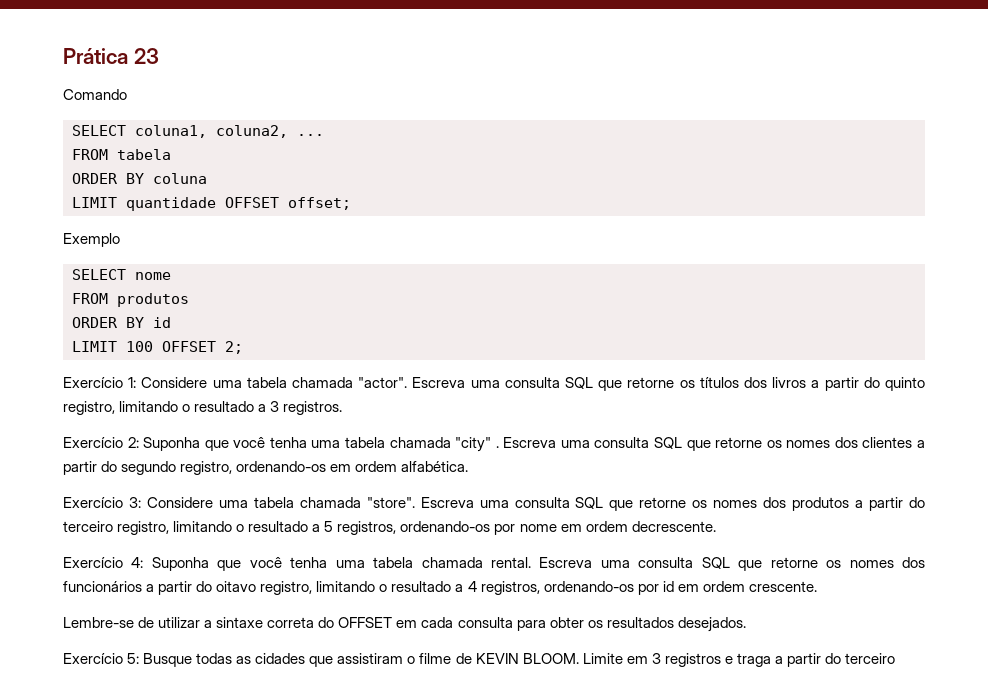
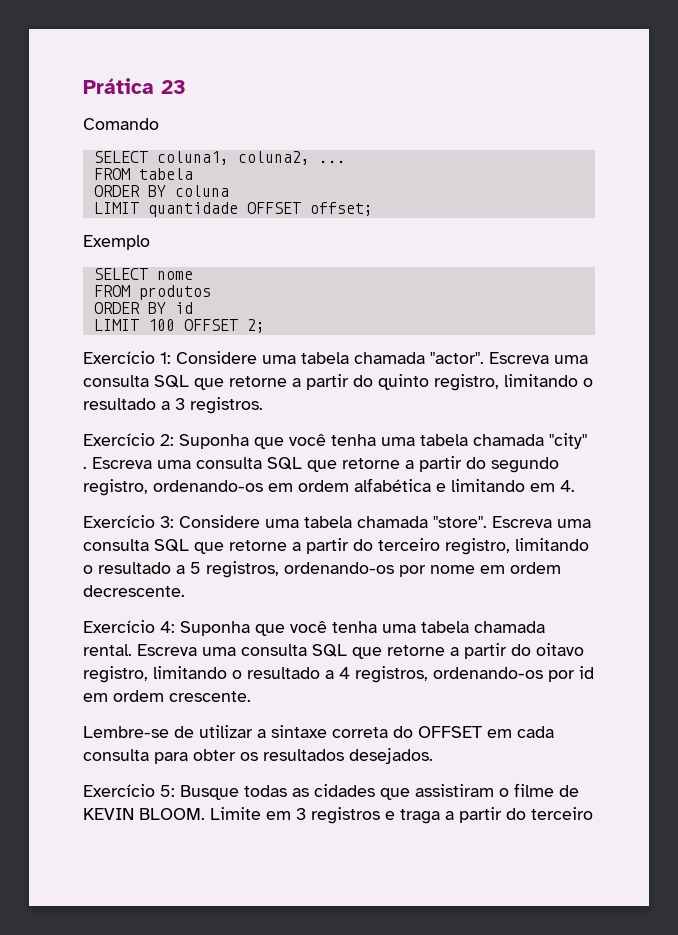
- Escreva uma consulta SQL que retorne os títulos dos livros a partir do quinto registro, limitando o resultado a 3 registros.
+ Escreva uma consulta SQL que retorne a partir do quinto registro, limitando o resultado a 3 registros.
- Escreva uma consulta SQL que retorne os nomes dos clientes a partir do segundo registro, ordenando-os em ordem alfabética.
+ Escreva uma consulta SQL que retorne a partir do segundo registro, ordenando-os em ordem alfabética e limitando em 4.
- Escreva uma consulta SQL que retorne os nomes dos produtos a partir do terceiro registro, limitando o resultado a 5 registros, ordenando-os por nome em ordem decrescente.
+ Escreva uma consulta SQL que retorne a partir do terceiro registro, limitando o resultado a 5 registros, ordenando-os por nome em ordem decrescente.
- Escreva uma consulta SQL que retorne os nomes dos funcionários a partir do oitavo registro, limitando o resultado a 4 registros, ordenando-os por id em ordem crescente.
+ Escreva uma consulta SQL que retorne a partir do oitavo registro, limitando o resultado a 4 registros, ordenando-os por id em ordem crescente.

